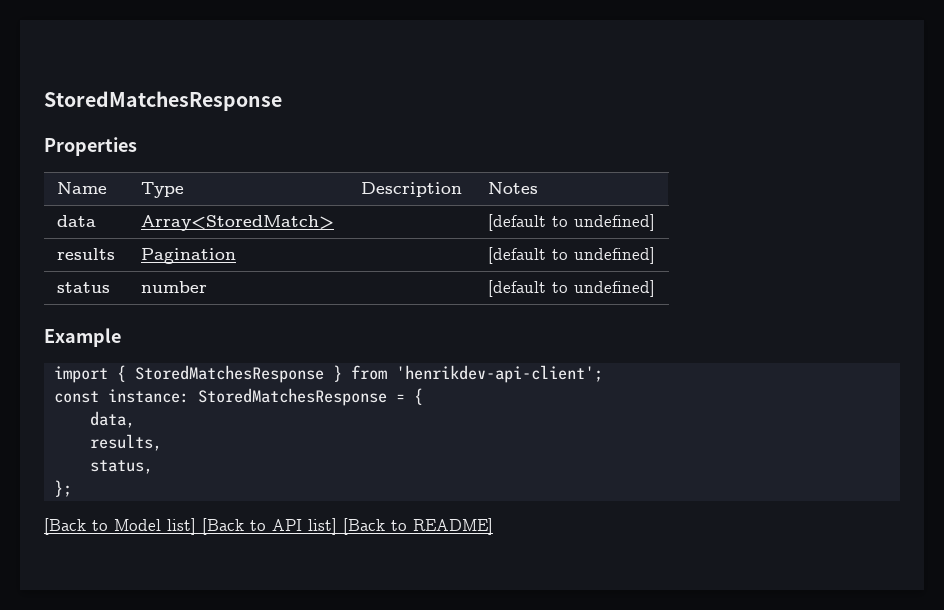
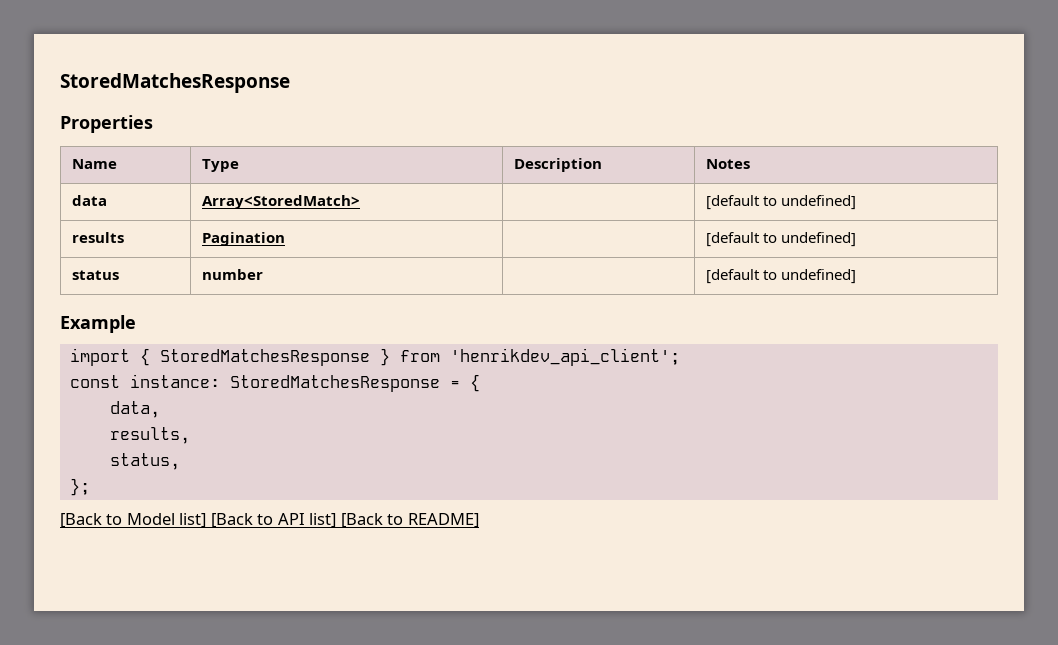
- import { StoredMatchesResponse } from 'henrikdev-api-client';
+ import { StoredMatchesResponse } from 'henrikdev_api_client';

